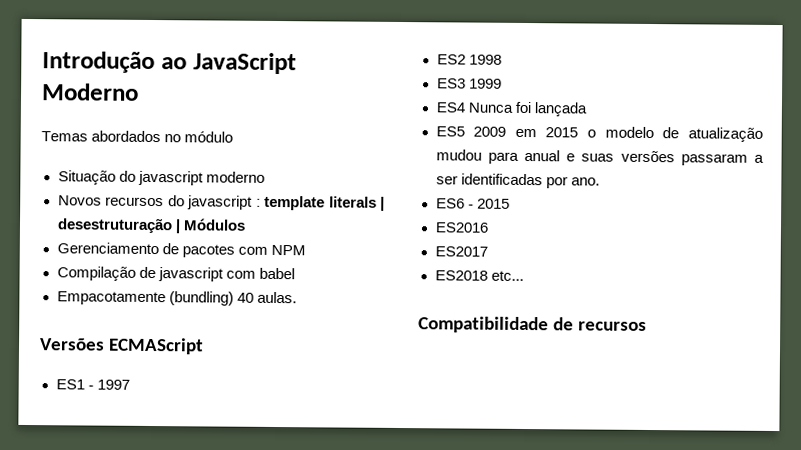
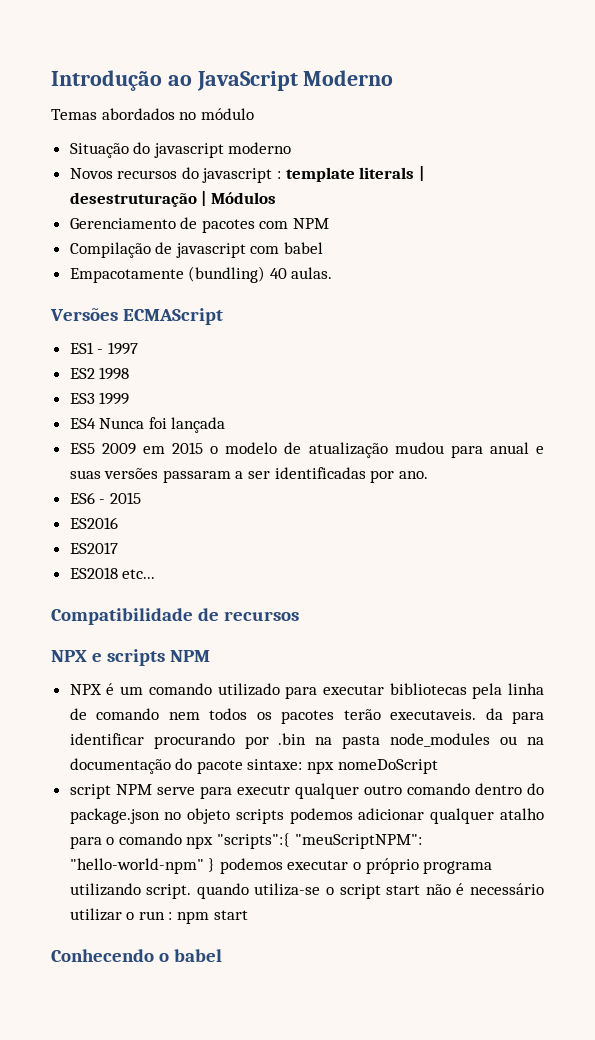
+ NPX e scripts NPM
+ NPX é um comando utilizado para executar bibliotecas pela linha de comando nem todos os pacotes terão executaveis. da para identificar procurando por .bin na pasta node_modules ou na documentação do pacote sintaxe: npx nomeDoScript
+ script NPM serve para executr qualquer outro comando dentro do package.json no objeto scripts podemos adicionar qualquer atalho para o comando npx "scripts":{ "meuScriptNPM": "hello-world-npm" } podemos executar o próprio programa utilizando script. quando utiliza-se o script start não é necessário utilizar o run : npm start
+ Conhecendo o babel

